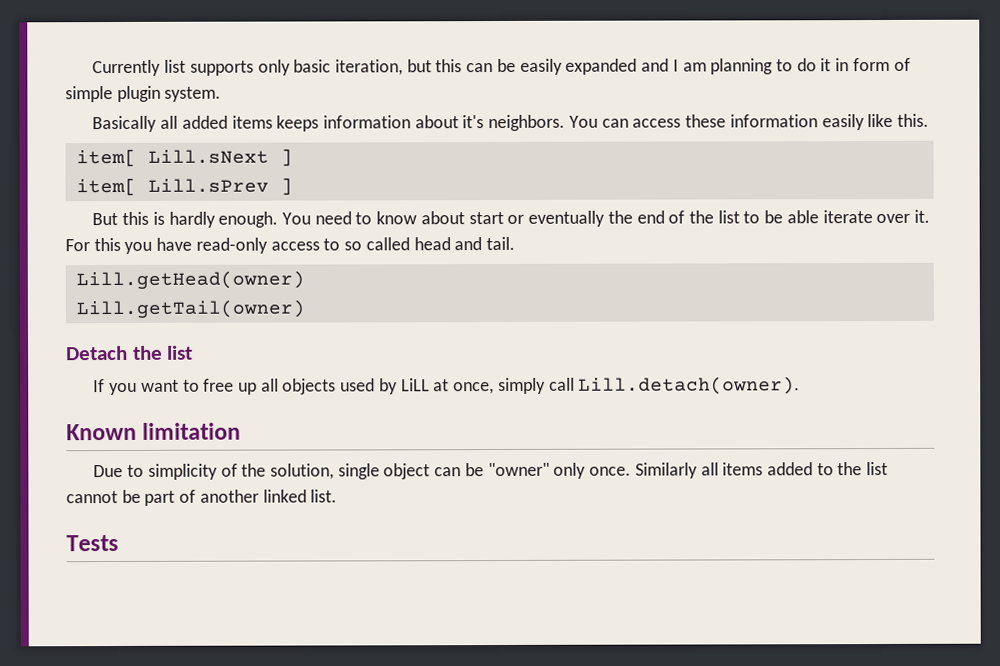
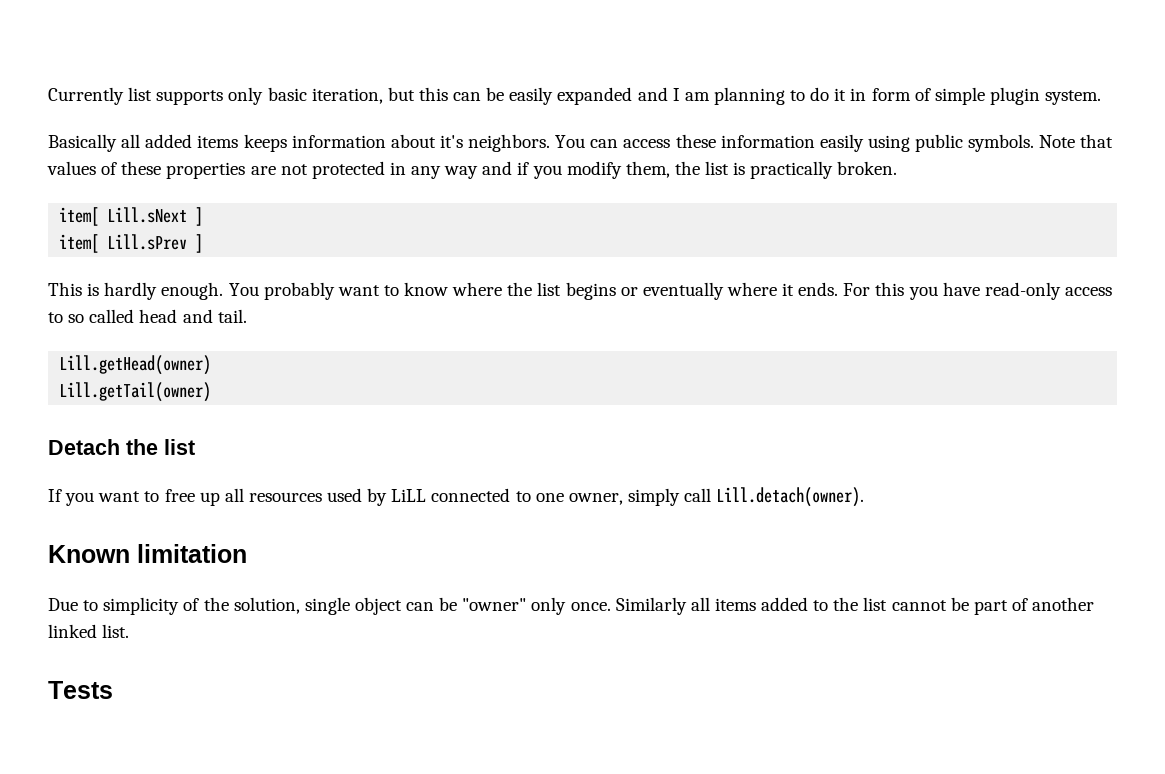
- You can access these information easily like this.
+ You can access these information easily using public symbols. Note that values of these properties are not protected in any way and if you modify them, the list is practically broken.
- But this is hardly enough.
+ This is hardly enough.
- You need to know about start or eventually the end of the list to be able iterate over it.
+ You probably want to know where the list begins or eventually where it ends.
- If you want to free up all objects used by LiLL at once, simply call Lill.detach(owner).
+ If you want to free up all resources used by LiLL connected to one owner, simply call Lill.detach(owner).

